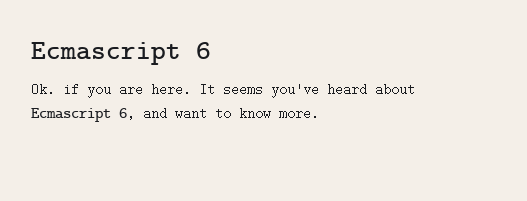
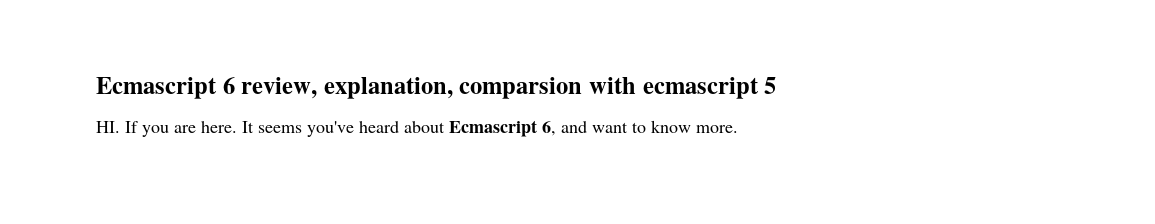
- Ecmascript 6
- Ok. if you are here.
+ Ecmascript 6 review, explanation, comparsion with ecmascript 5
+ HI. If you are here.

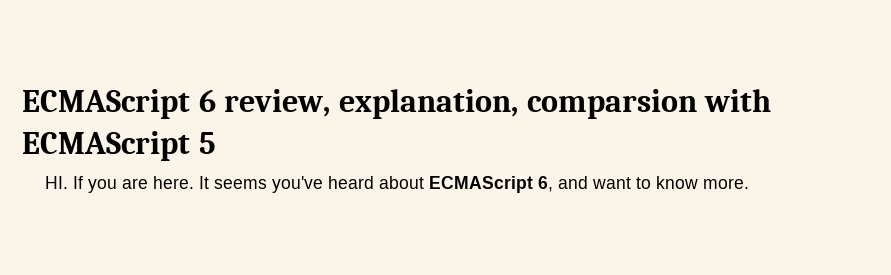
- Ecmascript 6 review, explanation, comparsion with ecmascript 5
+ ECMAScript 6 review, explanation, comparsion with ECMAScript 5
- It seems you've heard about Ecmascript 6, and want to know more.
+ It seems you've heard about ECMAScript 6, and want to know more.

